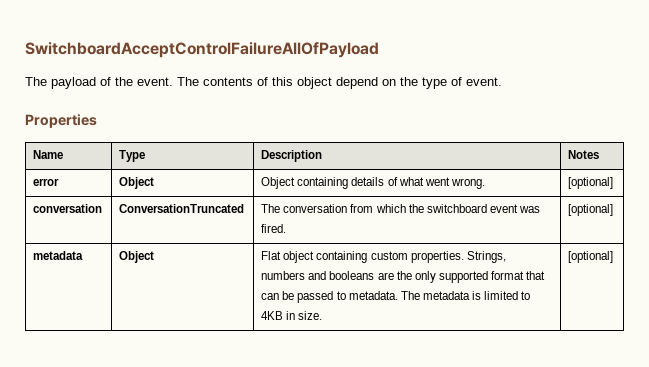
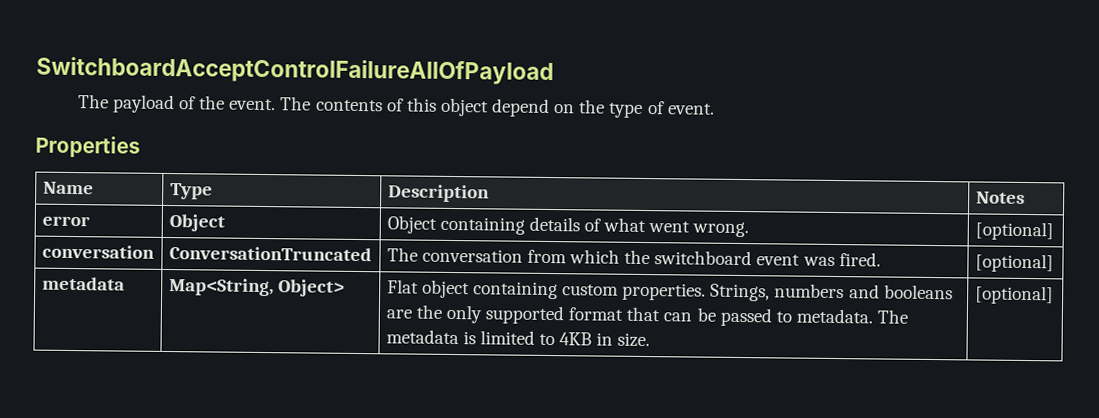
- metadata | Object | Flat object containing custom properties. Strings, numbers and booleans are the only supported format that can be passed to metadata. The metadata is limited to 4KB in size. | [optional]
+ metadata | Map<String, Object> | Flat object containing custom properties. Strings, numbers and booleans are the only supported format that can be passed to metadata. The metadata is limited to 4KB in size. | [optional]

